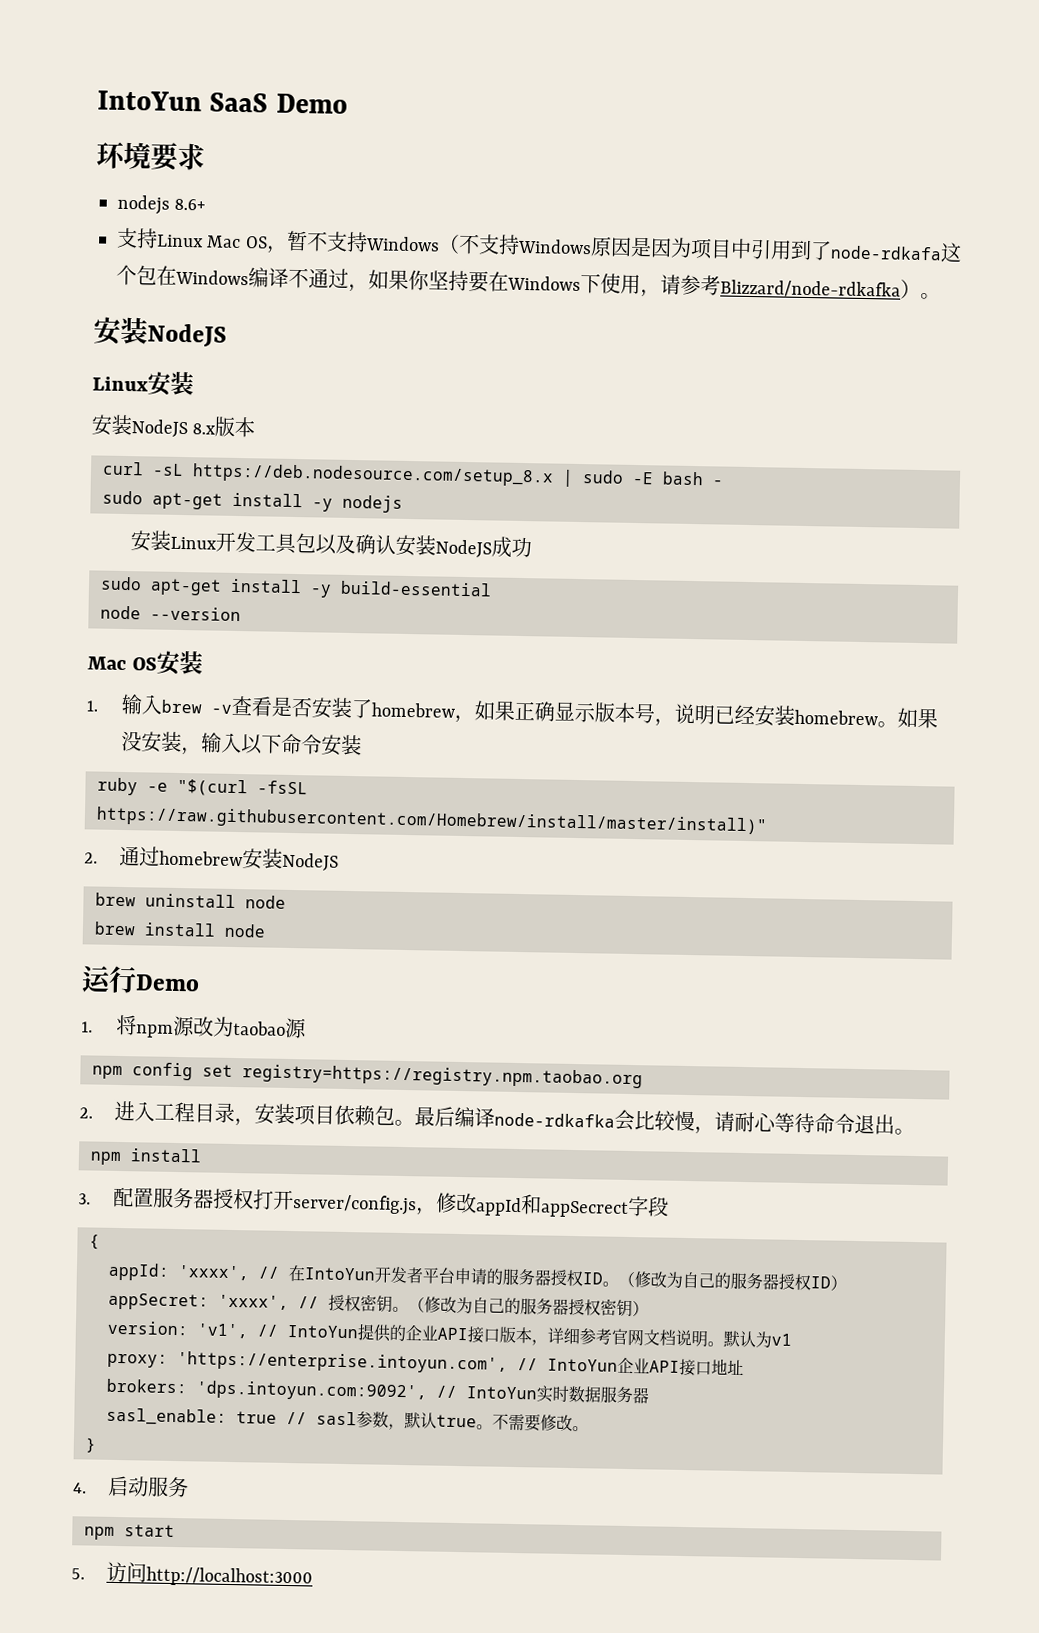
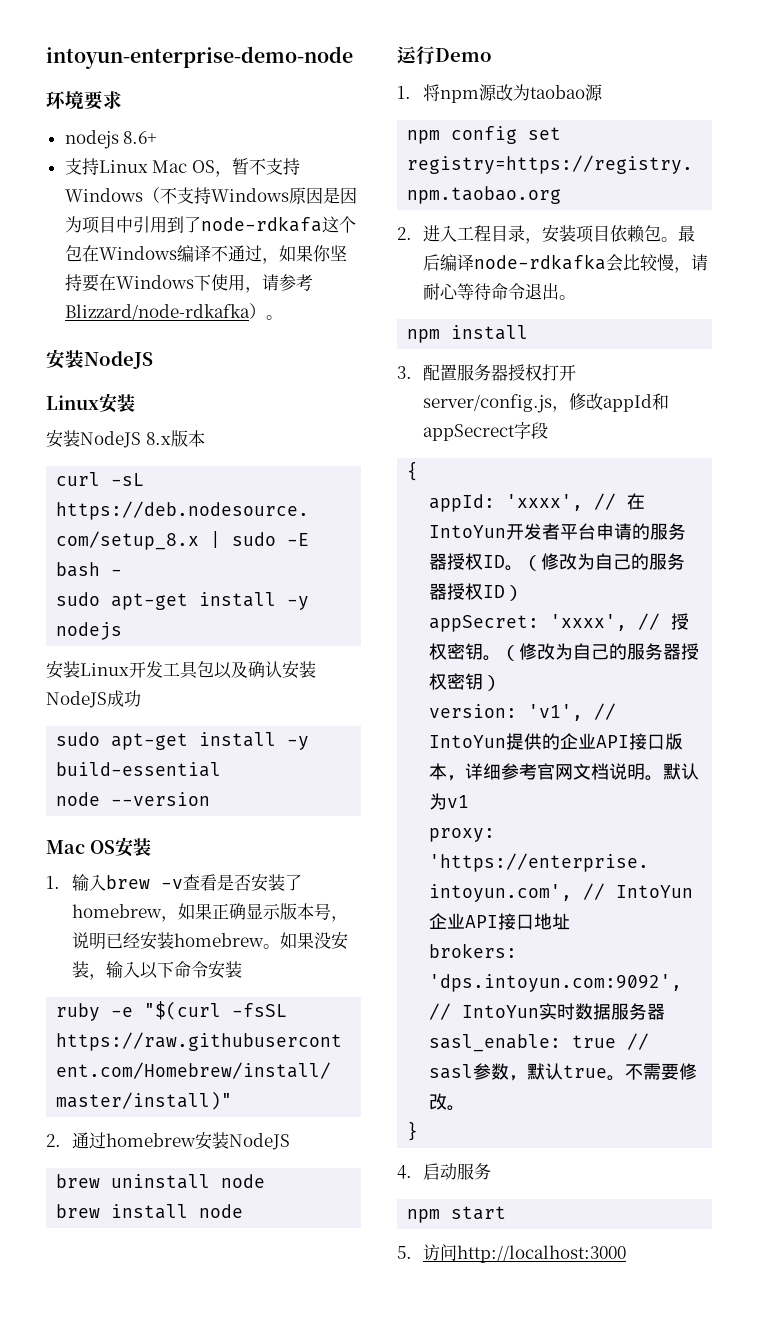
- IntoYun SaaS Demo
+ intoyun-enterprise-demo-node

